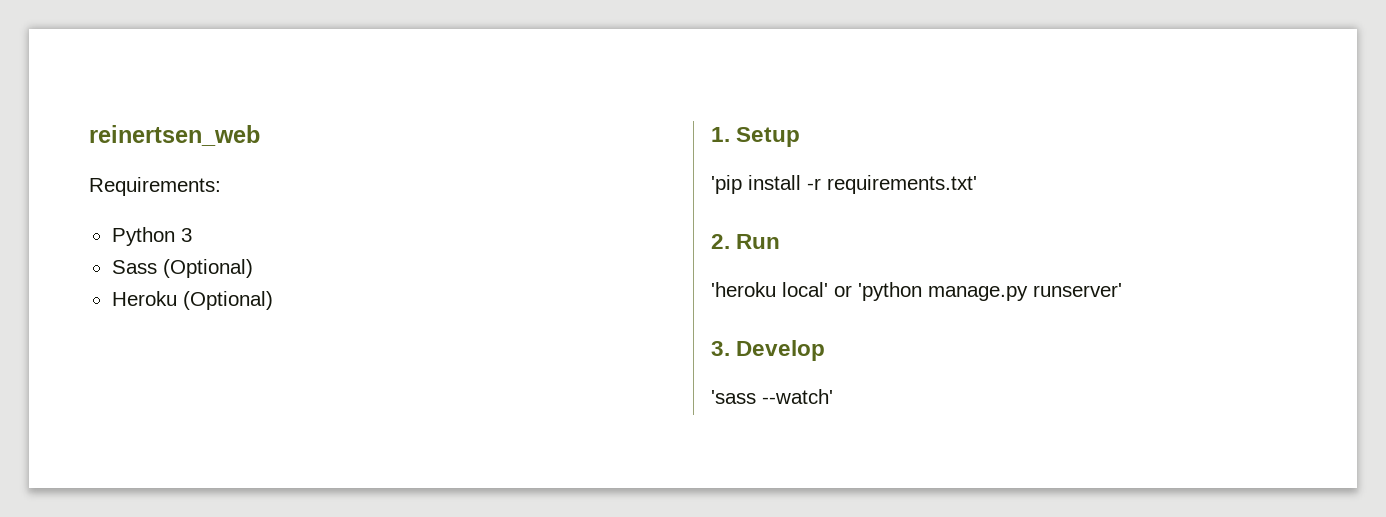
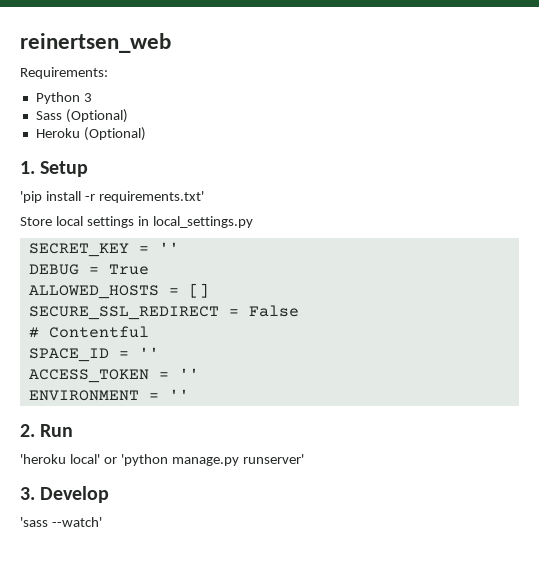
+ Store local settings in local_settings.py
+ SECRET_KEY = ''
+ DEBUG = True
+ ALLOWED_HOSTS = []
+ SECURE_SSL_REDIRECT = False
+ # Contentful
+ SPACE_ID = ''
+ ACCESS_TOKEN = ''
+ ENVIRONMENT = ''

